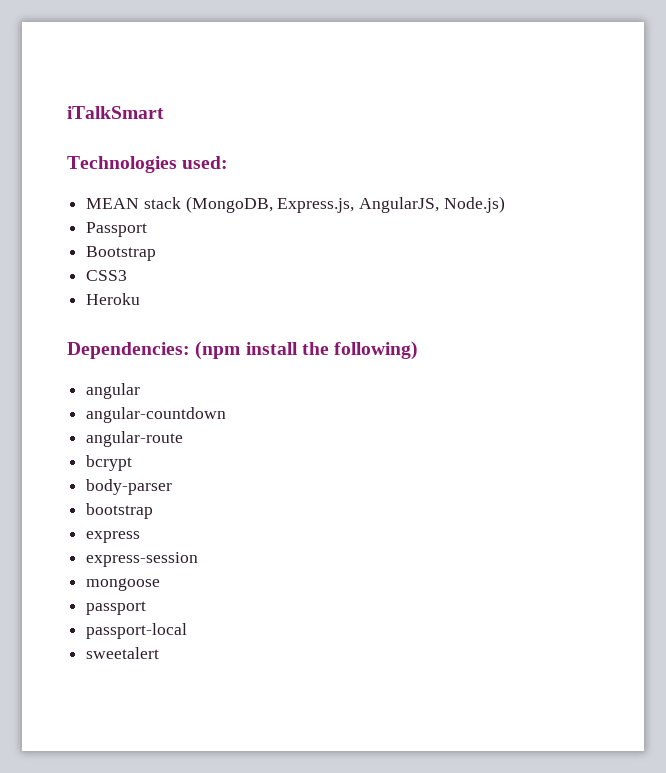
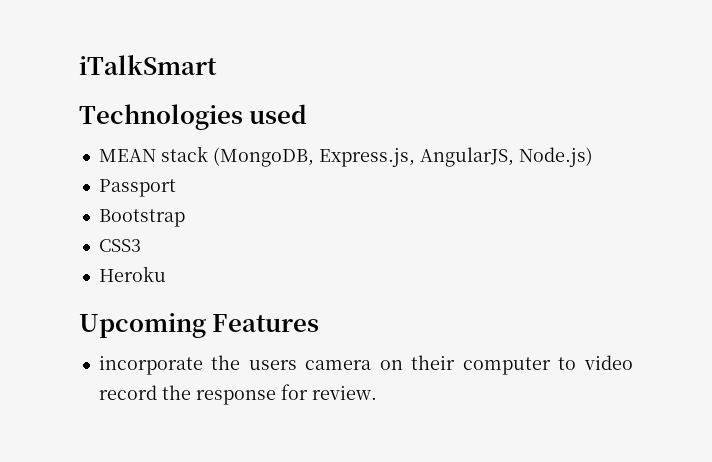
- Technologies used:
+ Technologies used
- Dependencies: (npm install the following)
- angular
- angular-countdown
- angular-route
- bcrypt
- body-parser
- bootstrap
- express
- express-session
- mongoose
- passport
- passport-local
- sweetalert
+ Upcoming Features
+ incorporate the users camera on their computer to video record the response for review.

